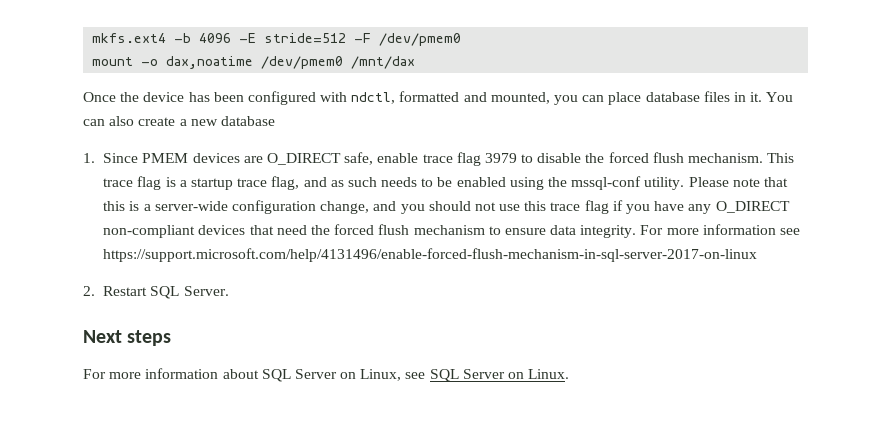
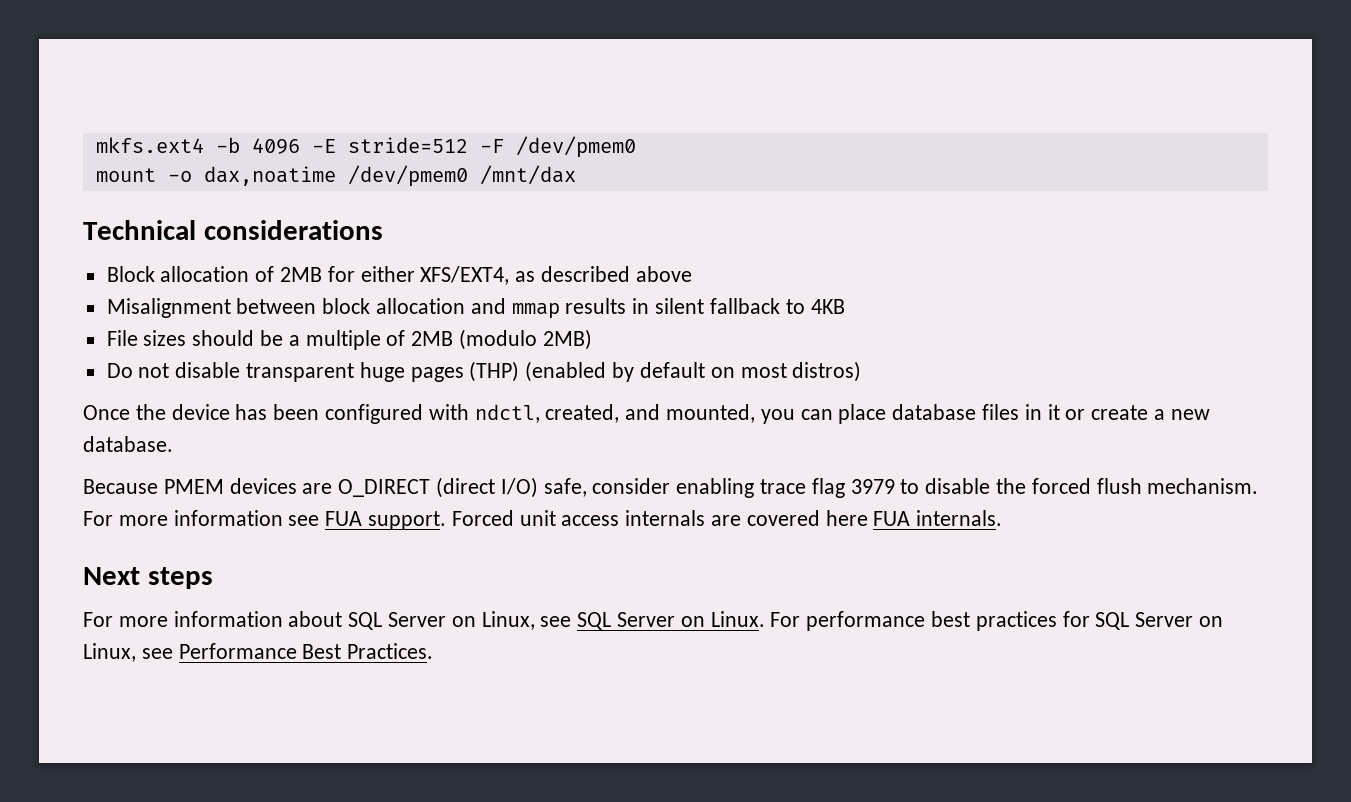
+ Technical considerations
+ Block allocation of 2MB for either XFS/EXT4, as described above
+ Misalignment between block allocation and mmap results in silent fallback to 4KB
+ File sizes should be a multiple of 2MB (modulo 2MB)
+ Do not disable transparent huge pages (THP) (enabled by default on most distros)
- Once the device has been configured with ndctl, formatted and mounted, you can place database files in it. You can also create a new database
- 1. Since PMEM devices are O_DIRECT safe, enable trace flag 3979 to disable the forced flush mechanism.
+ Once the device has been configured with ndctl, created, and mounted, you can place database files in it or create a new database.
+ Because PMEM devices are O_DIRECT (direct I/O) safe, consider enabling trace flag 3979 to disable the forced flush mechanism.
- This trace flag is a startup trace flag, and as such needs to be enabled using the mssql-conf utility. Please note that this is a server-wide configuration change, and you should not use this trace flag if you have any O_DIRECT non-compliant devices that need the forced flush mechanism to ensure data integrity. For more information see https://support.microsoft.com/help/4131496/enable-forced-flush-mechanism-in-sql-server-2017-on-linux
- 2. Restart SQL Server.
+ For more information see FUA support. Forced unit access internals are covered here FUA internals.
+ For performance best practices for SQL Server on Linux, see Performance Best Practices.

